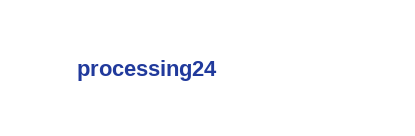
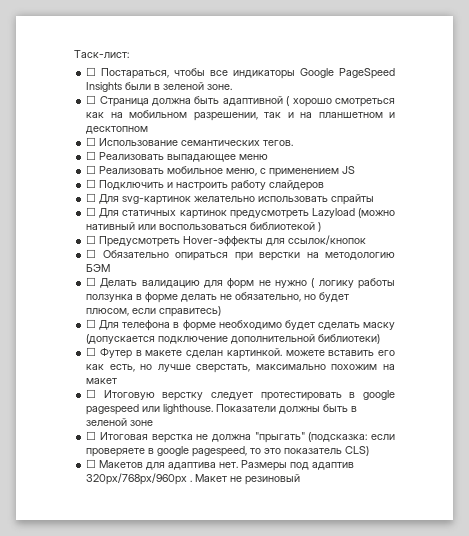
- processing24
+ Таск-лист:
+ ☐ Постараться, чтобы все индикаторы Google PageSpeed Insights были в зеленой зоне.
+ ☐ Страница должна быть адаптивной ( хорошо смотреться как на мобильном разрешении, так и на планшетном и десктопном
+ ☐ Использование семантических тегов.
+ ☐ Реализовать выпадающее меню
+ ☐ Реализовать мобильное меню, с применением JS
+ ☐ Подключить и настроить работу слайдеров
+ ☐ Для svg-картинок желательно использовать спрайты
+ ☐ Для статичных картинок предусмотреть Lazyload (можно нативный или воспользоваться библиотекой )
+ ☐ Предусмотреть Hover-эффекты для ссылок/кнопок
+ ☐ Обязательно опираться при верстки на методологию БЭМ
+ ☐ Делать валидацию для форм не нужно ( логику работы ползунка в форме делать не обязательно, но будет плюсом, если справитесь)
+ ☐ Для телефона в форме необходимо будет сделать маску (допускается подключение дополнительной библиотеки)
+ ☐ Футер в макете сделан картинкой. можете вставить его как есть, но лучше сверстать, максимально похожим на макет
+ ☐ Итоговую верстку следует протестировать в google pagespeed или lighthouse. Показатели должны быть в зеленой зоне
+ ☐ Итоговая верстка не должна "прыгать" (подсказка: если проверяете в google pagespeed, то это показатель CLS)
+ ☐ Макетов для адаптива нет. Размеры под адаптив 320px/768px/960px . Макет не резиновый

